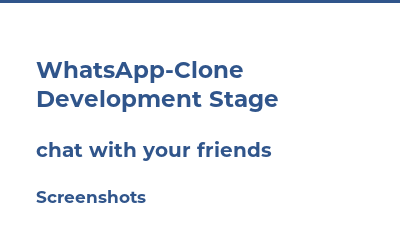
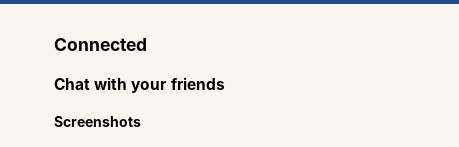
- WhatsApp-Clone Development Stage
- chat with your friends
+ Connected
+ Chat with your friends

